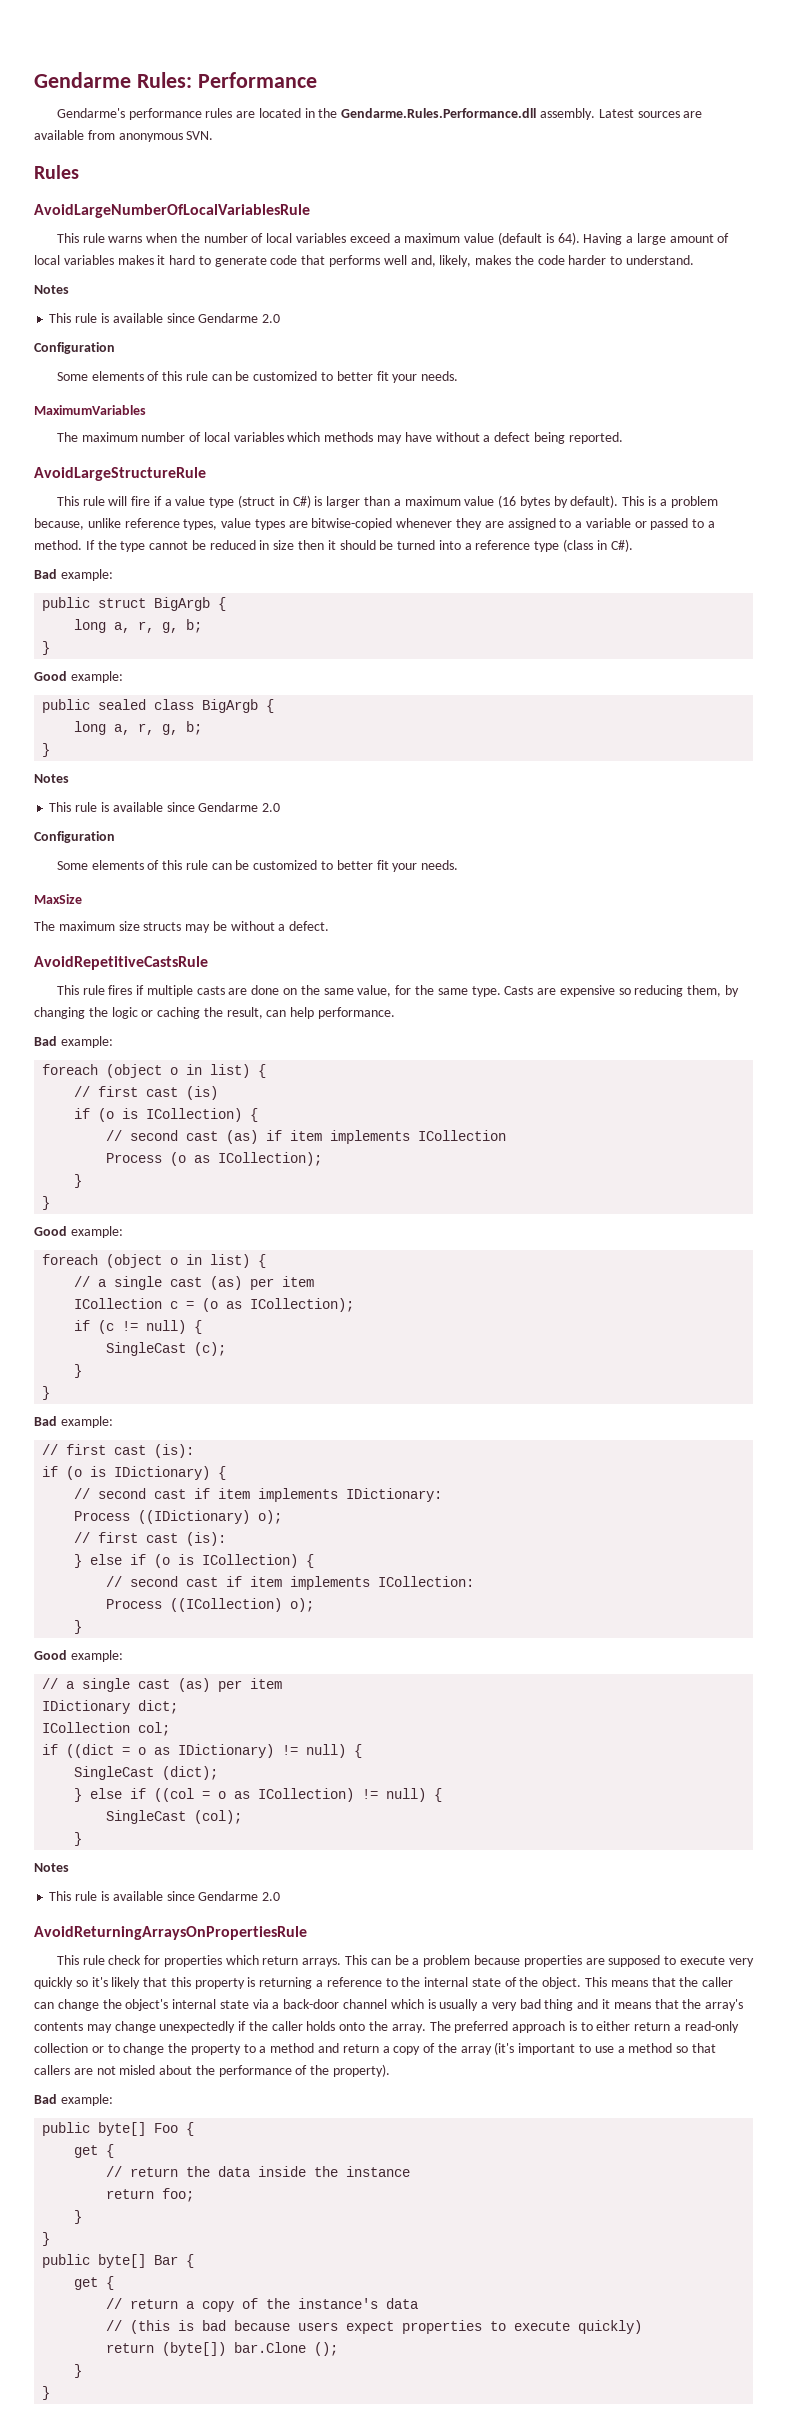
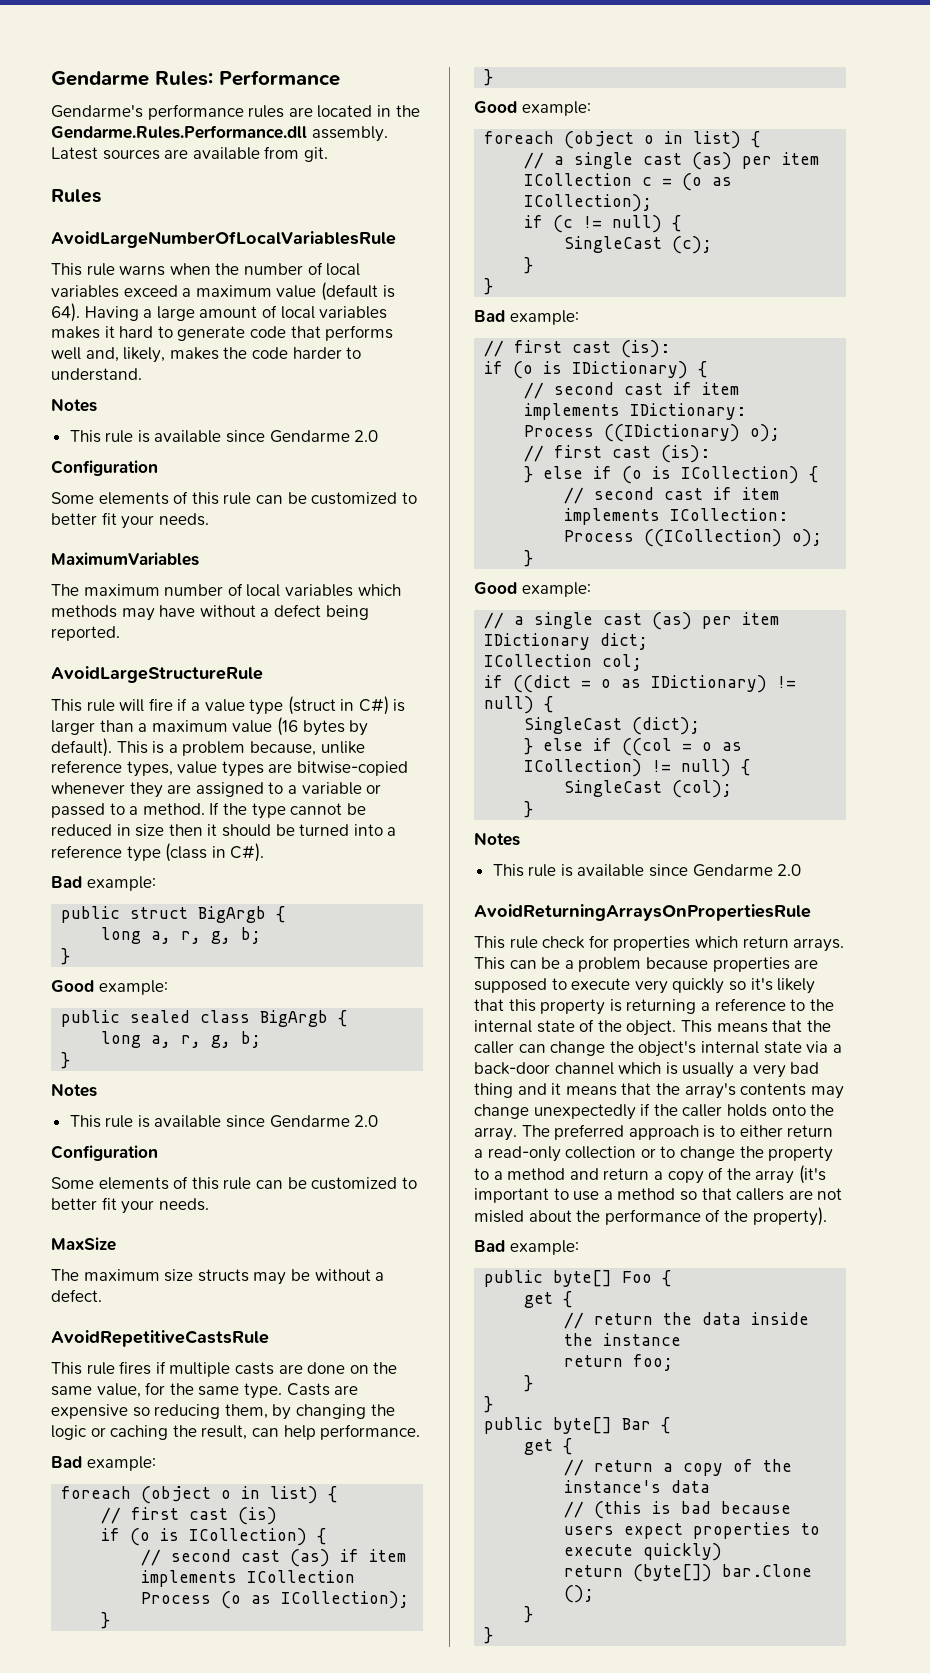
- Latest sources are available from anonymous SVN.
+ Latest sources are available from git.

